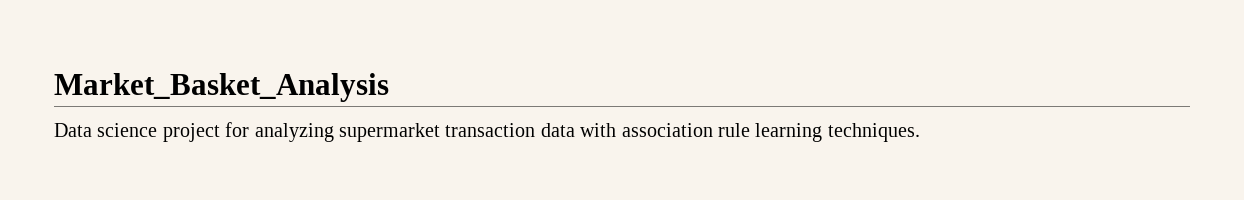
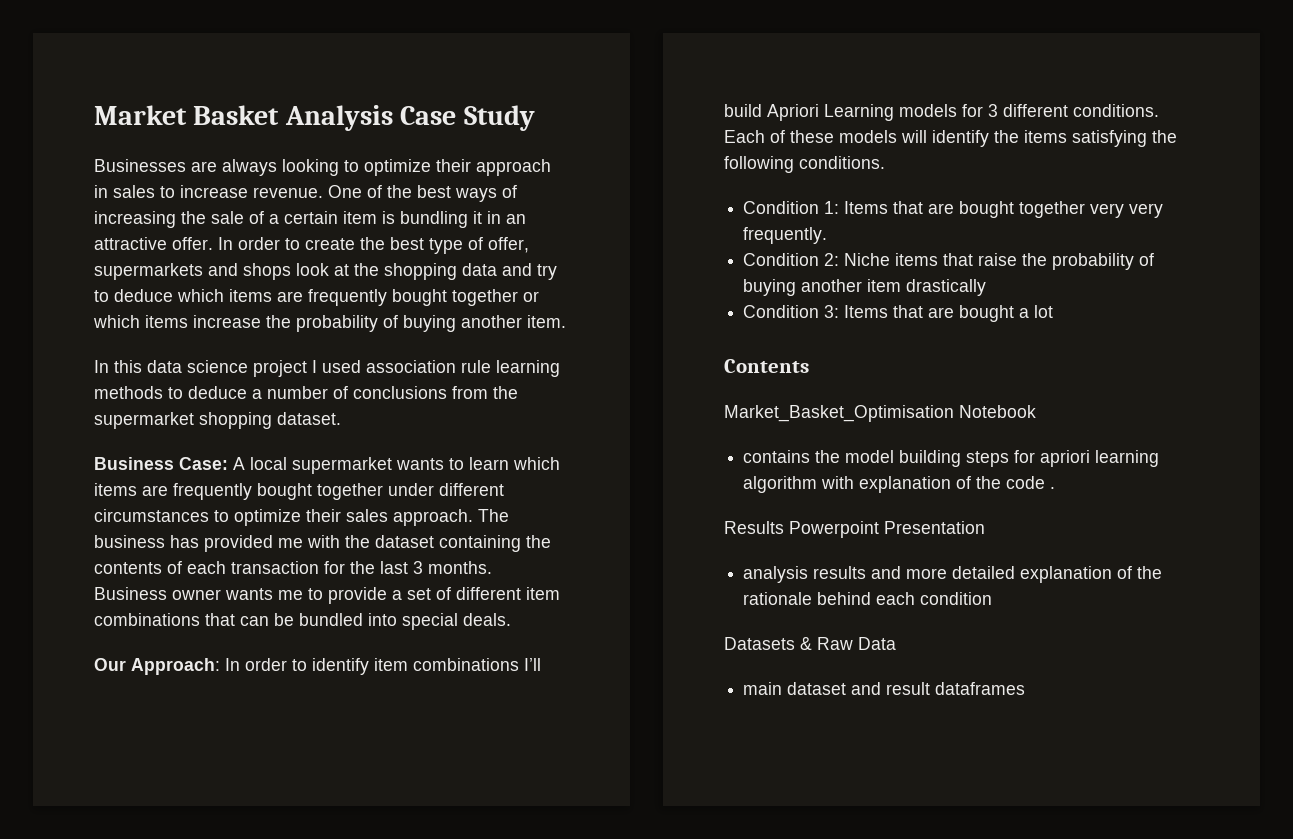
- Market_Basket_Analysis
- Data science project for analyzing supermarket transaction data with association rule learning techniques.
+ Market Basket Analysis Case Study
+ Businesses are always looking to optimize their approach in sales to increase revenue. One of the best ways of increasing the sale of a certain item is bundling it in an attractive offer. In order to create the best type of offer, supermarkets and shops look at the shopping data and try to deduce which items are frequently bought together or which items increase the probability of buying another item.
+ In this data science project I used association rule learning methods to deduce a number of conclusions from the supermarket shopping dataset.
+ Business Case: A local supermarket wants to learn which items are frequently bought together under different circumstances to optimize their sales approach. The business has provided me with the dataset containing the contents of each transaction for the last 3 months. Business owner wants me to provide a set of different item combinations that can be bundled into special deals.
+ Our Approach: In order to identify item combinations I’ll build Apriori Learning models for 3 different conditions. Each of these models will identify the items satisfying the following conditions.
+ Condition 1: Items that are bought together very very frequently.
+ Condition 2: Niche items that raise the probability of buying another item drastically
+ Condition 3: Items that are bought a lot
+ Contents
+ Market_Basket_Optimisation Notebook
+ contains the model building steps for apriori learning algorithm with explanation of the code .
+ Results Powerpoint Presentation
+ analysis results and more detailed explanation of the rationale behind each condition
+ Datasets & Raw Data
+ main dataset and result dataframes

